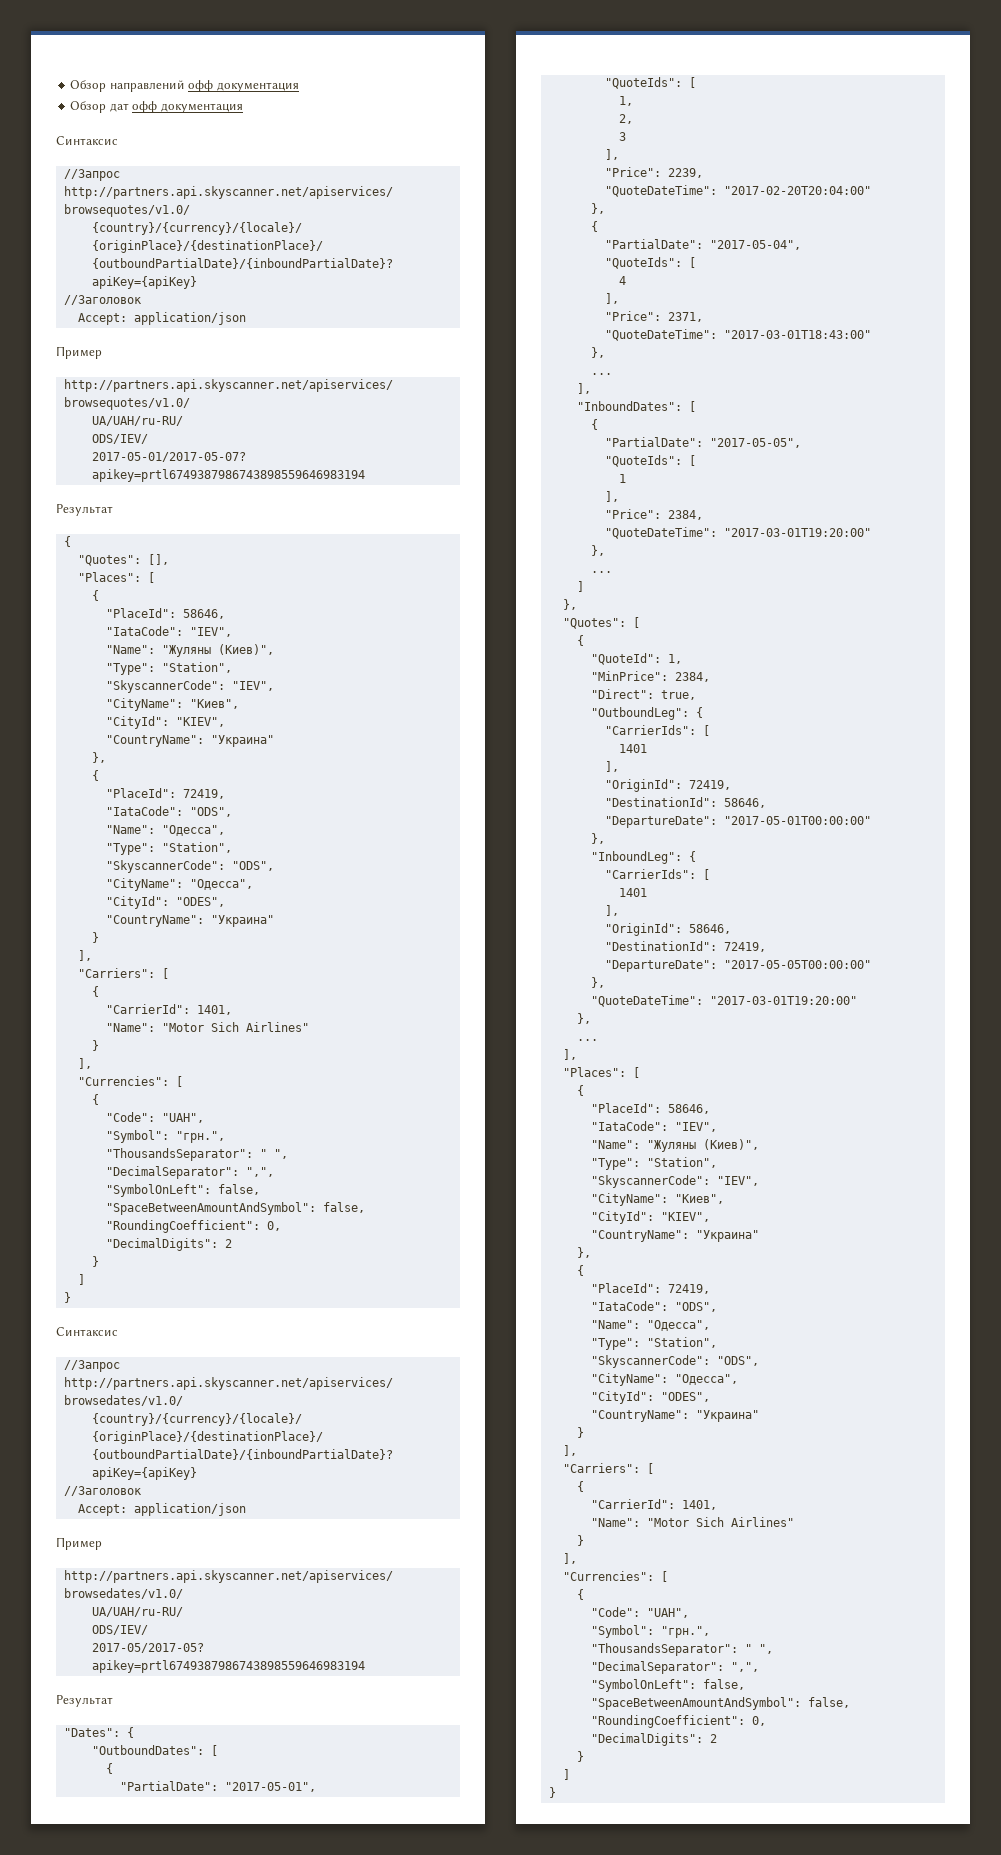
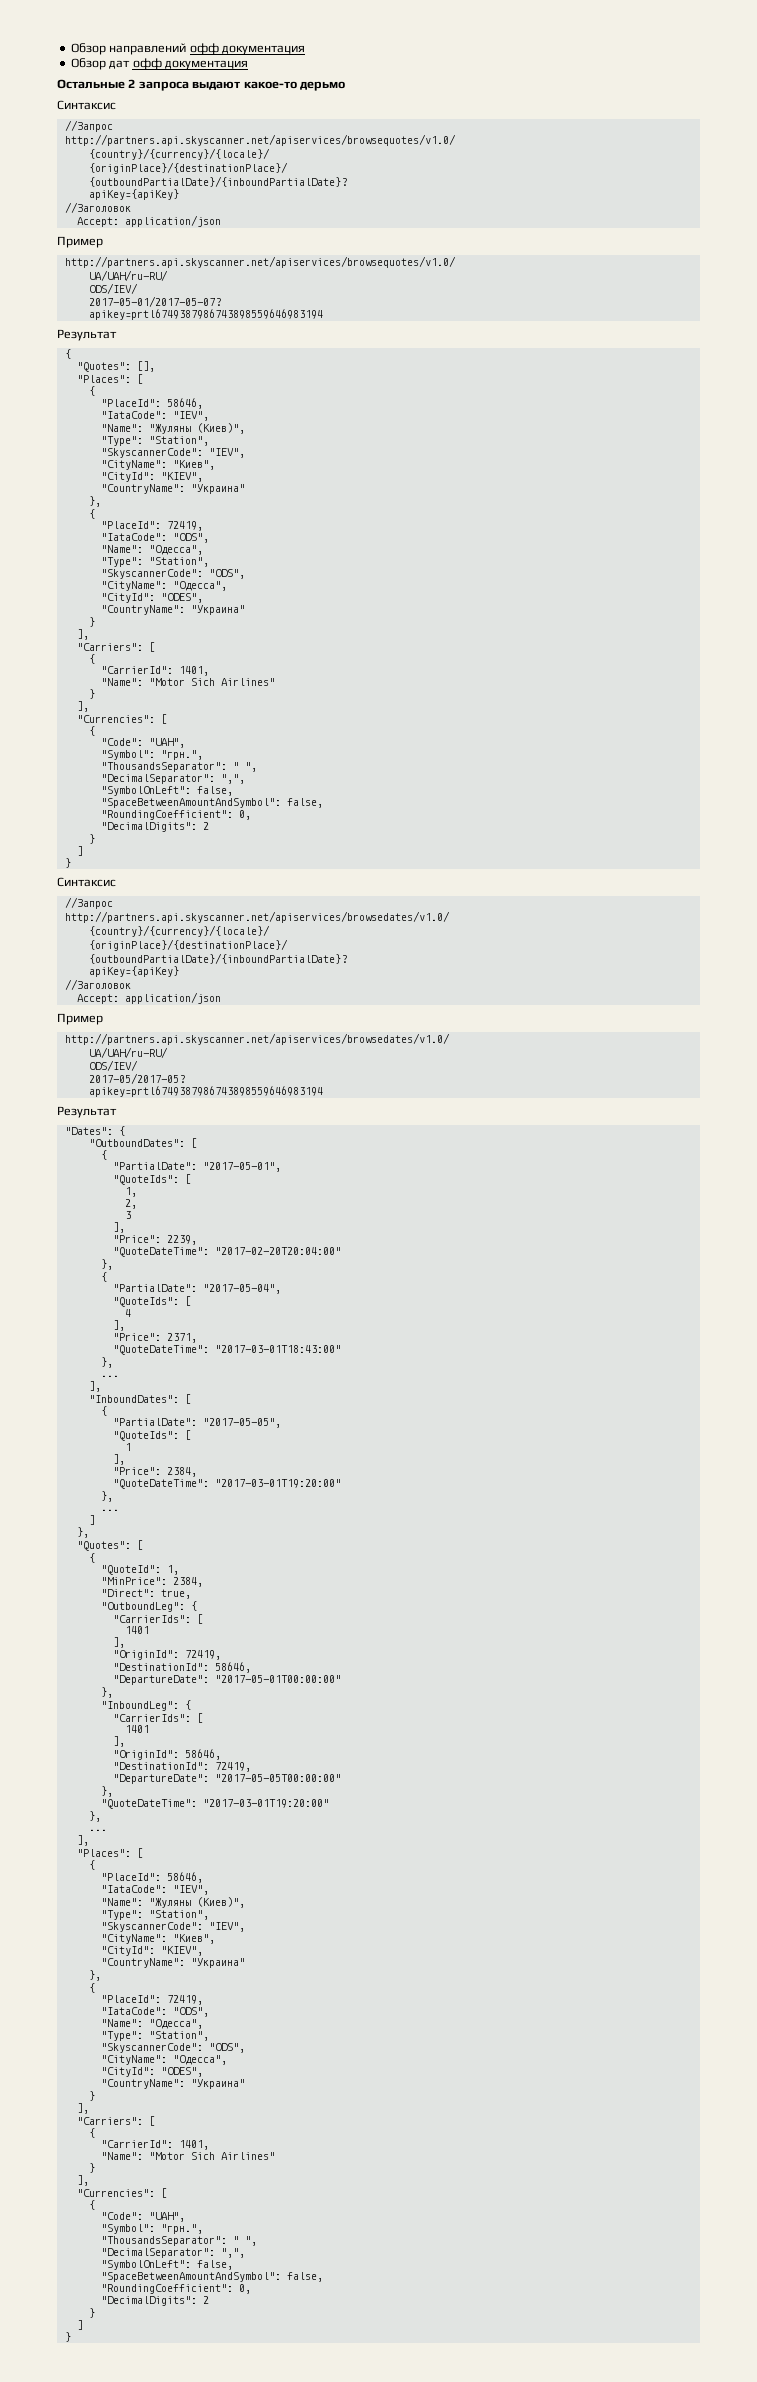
+ Остальные 2 запроса выдают какое-то дерьмо

